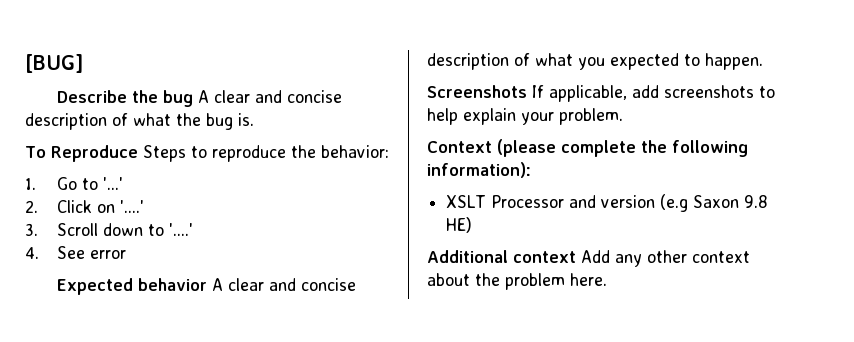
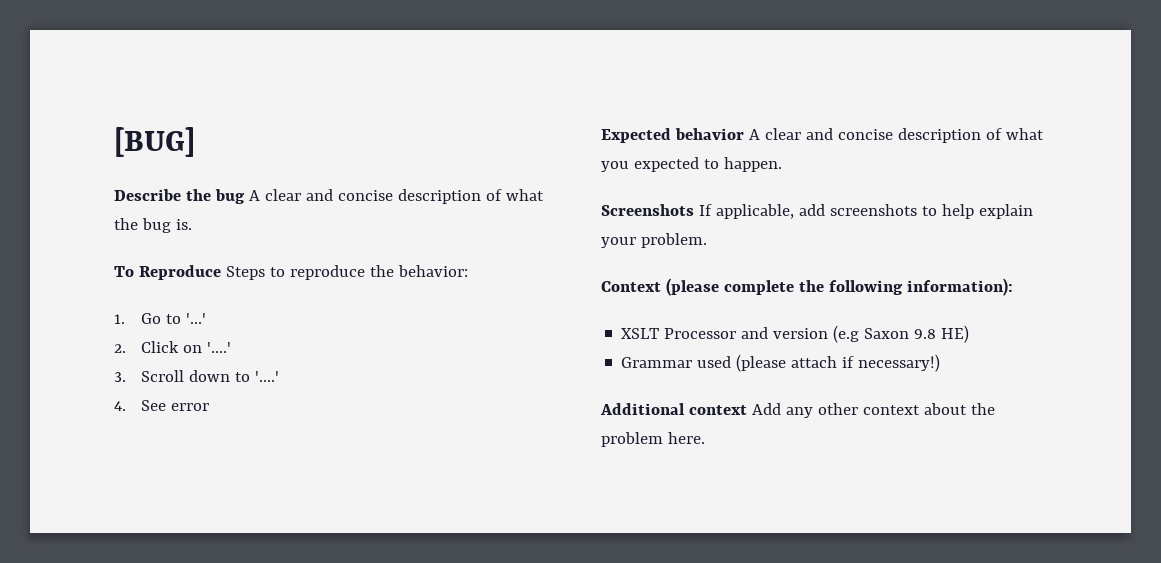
+ Grammar used (please attach if necessary!)

